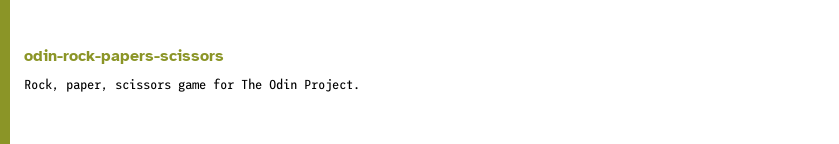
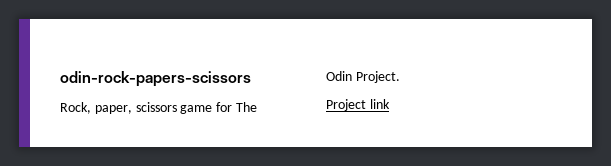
+ Project link

